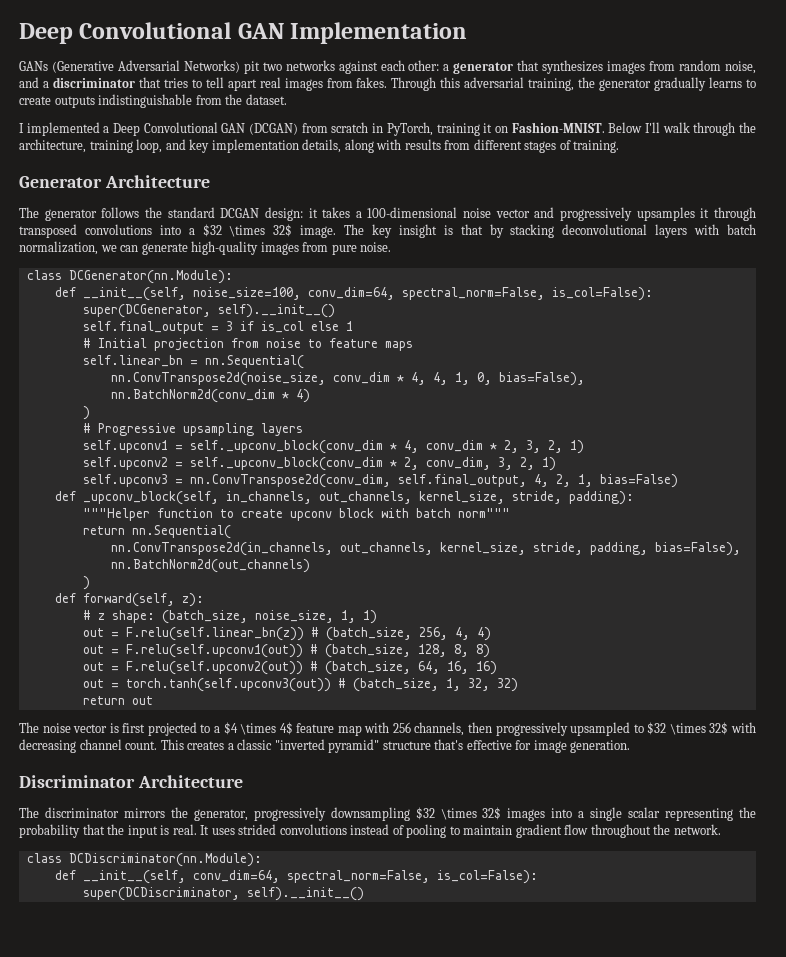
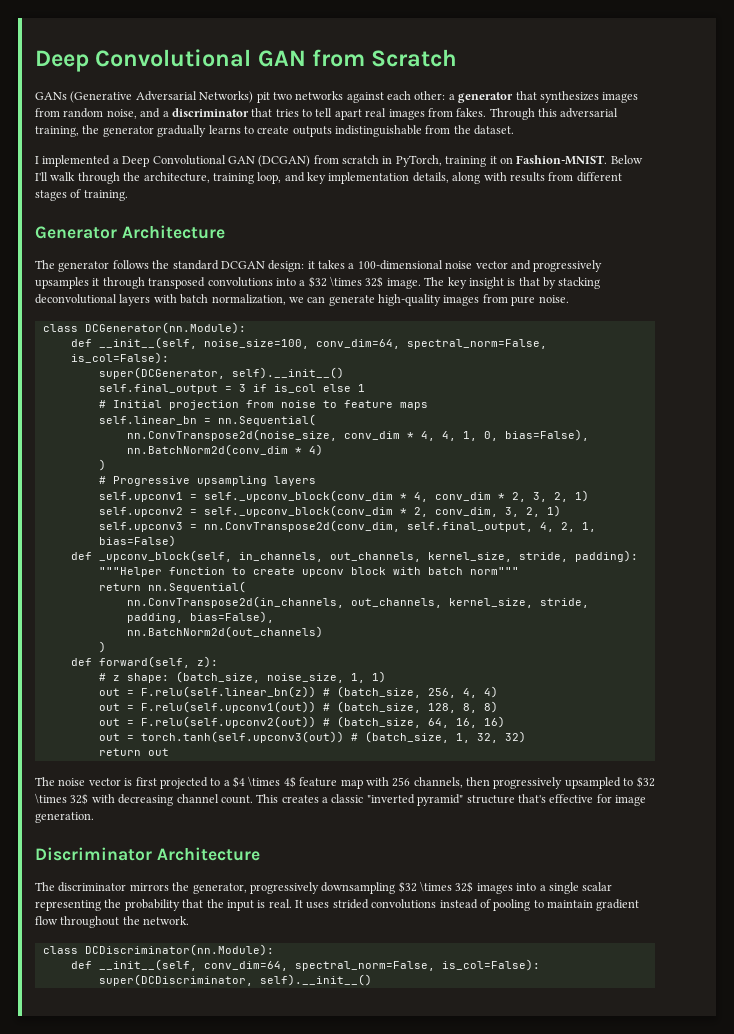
- Deep Convolutional GAN Implementation
+ Deep Convolutional GAN from Scratch

